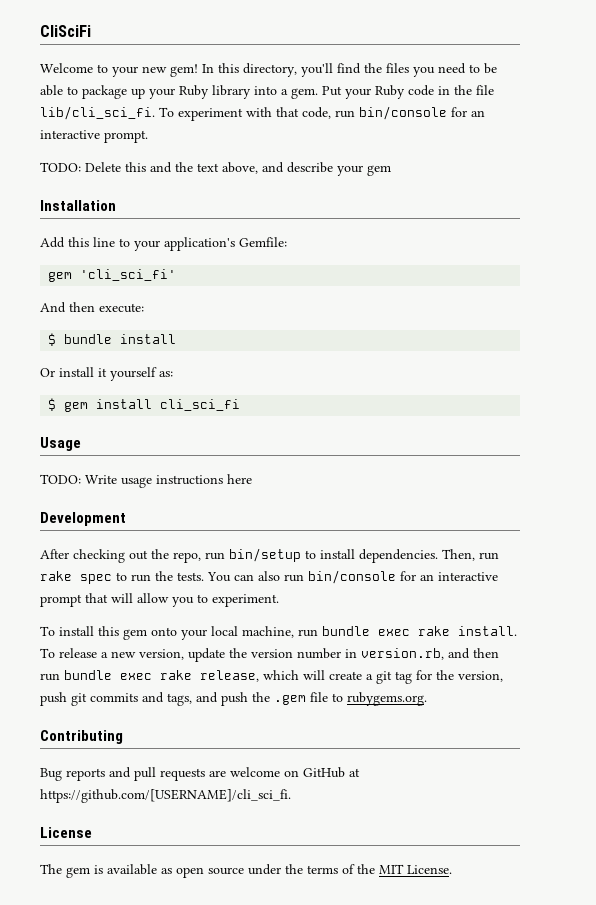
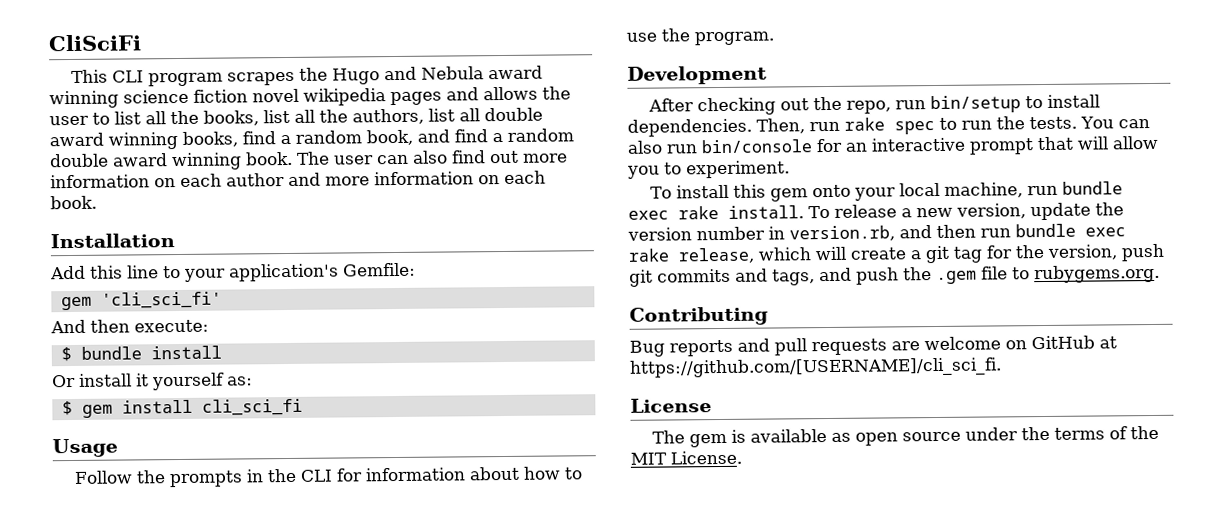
- Welcome to your new gem! In this directory, you'll find the files you need to be able to package up your Ruby library into a gem. Put your Ruby code in the file lib/cli_sci_fi. To experiment with that code, run bin/console for an interactive prompt.
- TODO: Delete this and the text above, and describe your gem
+ This CLI program scrapes the Hugo and Nebula award winning science fiction novel wikipedia pages and allows the user to list all the books, list all the authors, list all double award winning books, find a random book, and find a random double award winning book. The user can also find out more information on each author and more information on each book.
- TODO: Write usage instructions here
+ Follow the prompts in the CLI for information about how to use the program.

